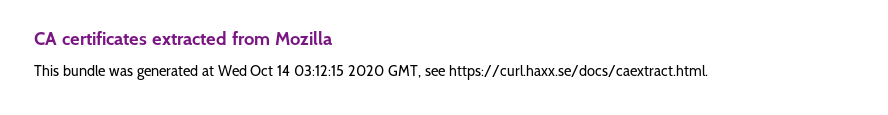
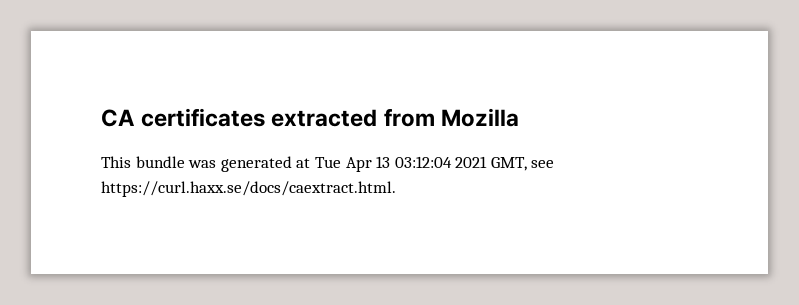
- This bundle was generated at Wed Oct 14 03:12:15 2020 GMT, see https://curl.haxx.se/docs/caextract.html.
+ This bundle was generated at Tue Apr 13 03:12:04 2021 GMT, see https://curl.haxx.se/docs/caextract.html.

